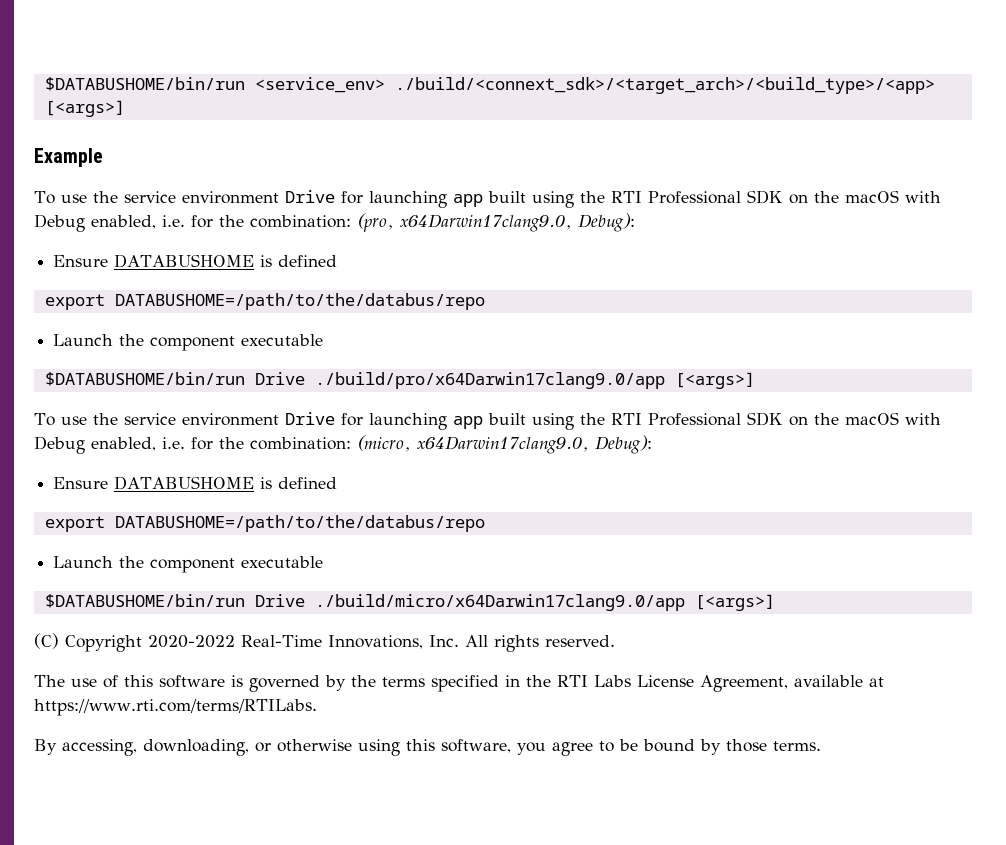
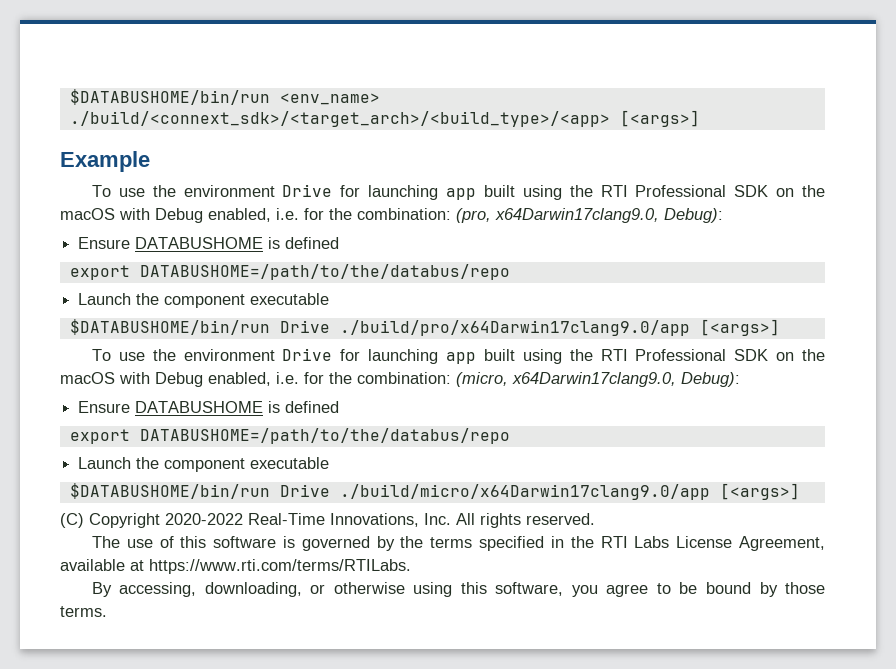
- $DATABUSHOME/bin/run <service_env> ./build/<connext_sdk>/<target_arch>/<build_type>/<app> [<args>]
+ $DATABUSHOME/bin/run <env_name> ./build/<connext_sdk>/<target_arch>/<build_type>/<app> [<args>]
- To use the service environment Drive for launching app built using the RTI Professional SDK on the macOS with Debug enabled, i.e. for the combination: (pro, x64Darwin17clang9.0, Debug):
+ To use the environment Drive for launching app built using the RTI Professional SDK on the macOS with Debug enabled, i.e. for the combination: (pro, x64Darwin17clang9.0, Debug):
- To use the service environment Drive for launching app built using the RTI Professional SDK on the macOS with Debug enabled, i.e. for the combination: (micro, x64Darwin17clang9.0, Debug):
+ To use the environment Drive for launching app built using the RTI Professional SDK on the macOS with Debug enabled, i.e. for the combination: (micro, x64Darwin17clang9.0, Debug):

